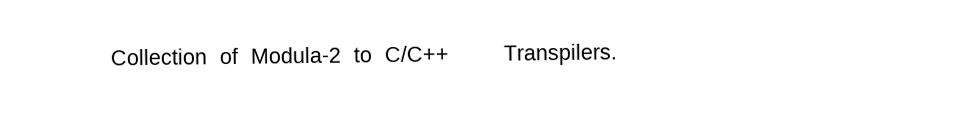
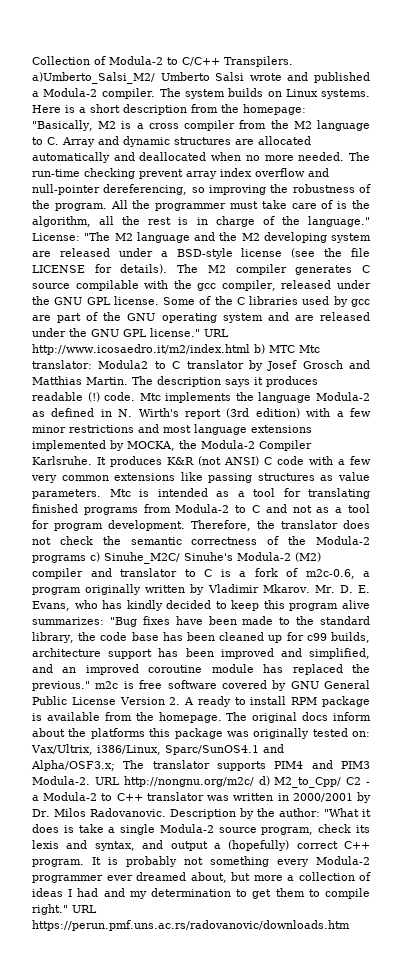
- Collection of Modula-2 to C/C++ Transpilers.
+ Collection of Modula-2 to C/C++ Transpilers. a)Umberto_Salsi_M2/ Umberto Salsi wrote and published a Modula-2 compiler. The system builds on Linux systems. Here is a short description from the homepage: "Basically, M2 is a cross compiler from the M2 language to C. Array and dynamic structures are allocated automatically and deallocated when no more needed. The run-time checking prevent array index overflow and null-pointer dereferencing, so improving the robustness of the program. All the programmer must take care of is the algorithm, all the rest is in charge of the language." License: "The M2 language and the M2 developing system are released under a BSD-style license (see the file LICENSE for details). The M2 compiler generates C source compilable with the gcc compiler, released under the GNU GPL license. Some of the C libraries used by gcc are part of the GNU operating system and are released under the GNU GPL license." URL http://www.icosaedro.it/m2/index.html b) MTC Mtc translator: Modula2 to C translator by Josef Grosch and Matthias Martin. The description says it produces readable (!) code. Mtc implements the language Modula-2 as defined in N. Wirth's report (3rd edition) with a few minor restrictions and most language extensions implemented by MOCKA, the Modula-2 Compiler Karlsruhe. It produces K&R (not ANSI) C code with a few very common extensions like passing structures as value parameters. Mtc is intended as a tool for translating finished programs from Modula-2 to C and not as a tool for program development. Therefore, the translator does not check the semantic correctness of the Modula-2 programs c) Sinuhe_M2C/ Sinuhe's Modula-2 (M2) compiler and translator to C is a fork of m2c-0.6, a program originally written by Vladimir Mkarov. Mr. D. E. Evans, who has kindly decided to keep this program alive summarizes: "Bug fixes have been made to the standard library, the code base has been cleaned up for c99 builds, architecture support has been improved and simplified, and an improved coroutine module has replaced the previous." m2c is free software covered by GNU General Public License Version 2. A ready to install RPM package is available from the homepage. The original docs inform about the platforms this package was originally tested on: Vax/Ultrix, i386/Linux, Sparc/SunOS4.1 and Alpha/OSF3.x; The translator supports PIM4 and PIM3 Modula-2. URL http://nongnu.org/m2c/ d) M2_to_Cpp/ C2 - a Modula-2 to C++ translator was written in 2000/2001 by Dr. Milos Radovanovic. Description by the author: "What it does is take a single Modula-2 source program, check its lexis and syntax, and output a (hopefully) correct C++ program. It is probably not something every Modula-2 programmer ever dreamed about, but more a collection of ideas I had and my determination to get them to compile right." URL https://perun.pmf.uns.ac.rs/radovanovic/downloads.htm

